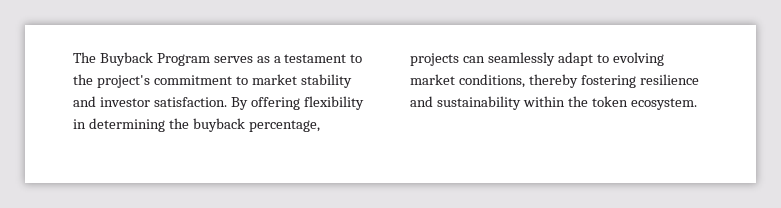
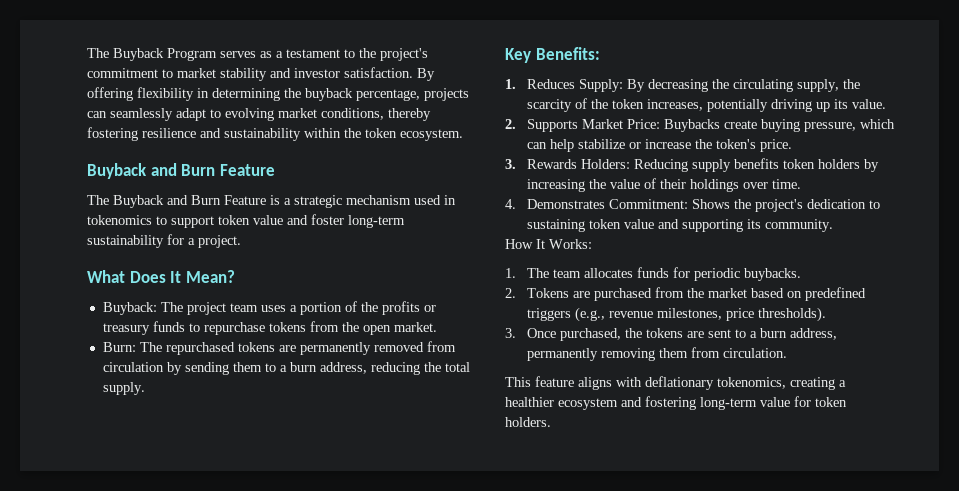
  By offering flexibility in determining the buyback percentage, projects can seamlessly adapt to evolving market conditions, thereby fostering resilience and sustainability within the token ecosystem.
+ Buyback and Burn Feature
+ The Buyback and Burn Feature is a strategic mechanism used in tokenomics to support token value and foster long-term sustainability for a project.
+ What Does It Mean?
+ Buyback: The project team uses a portion of the profits or treasury funds to repurchase tokens from the open market.
+ Burn: The repurchased tokens are permanently removed from circulation by sending them to a burn address, reducing the total supply.
+ Key Benefits:
+ 1. Reduces Supply: By decreasing the circulating supply, the scarcity of the token increases, potentially driving up its value.
+ 2. Supports Market Price: Buybacks create buying pressure, which can help stabilize or increase the token's price.
+ 3. Rewards Holders: Reducing supply benefits token holders by increasing the value of their holdings over time.
+ 4. Demonstrates Commitment: Shows the project's dedication to sustaining token value and supporting its community.
+ How It Works:
+ 1. The team allocates funds for periodic buybacks.
+ 2. Tokens are purchased from the market based on predefined triggers (e.g., revenue milestones, price thresholds).
+ 3. Once purchased, the tokens are sent to a burn address, permanently removing them from circulation.
+ This feature aligns with deflationary tokenomics, creating a healthier ecosystem and fostering long-term value for token holders.

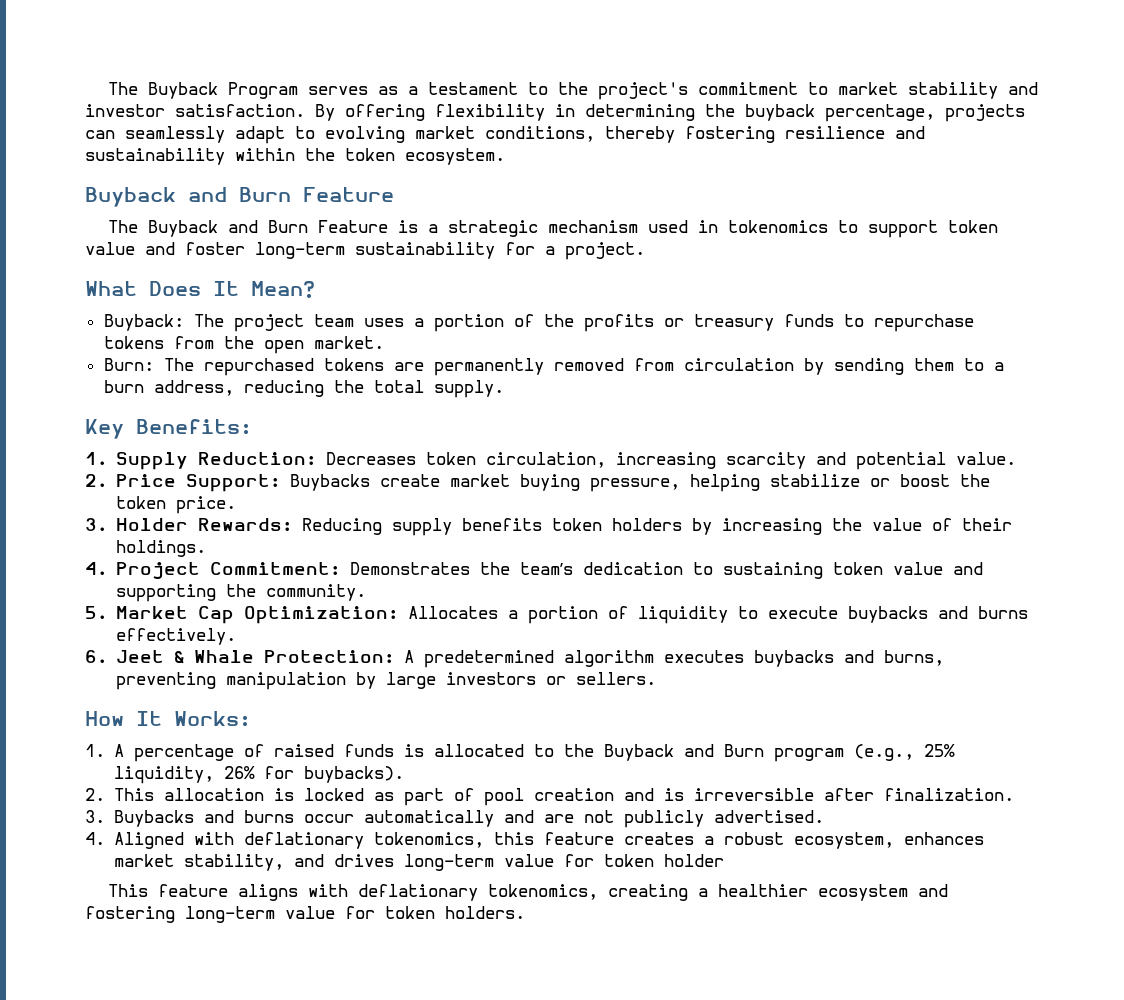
- 1. Reduces Supply: By decreasing the circulating supply, the scarcity of the token increases, potentially driving up its value.
+ 1. Supply Reduction: Decreases token circulation, increasing scarcity and potential value.
- 2. Supports Market Price: Buybacks create buying pressure, which can help stabilize or increase the token's price.
+ 2. Price Support: Buybacks create market buying pressure, helping stabilize or boost the token price.
- 3. Rewards Holders: Reducing supply benefits token holders by increasing the value of their holdings over time.
- 4. Demonstrates Commitment: Shows the project's dedication to sustaining token value and supporting its community.
+ 3. Holder Rewards: Reducing supply benefits token holders by increasing the value of their holdings.
+ 4. Project Commitment: Demonstrates the team’s dedication to sustaining token value and supporting the community.
+ 5. Market Cap Optimization: Allocates a portion of liquidity to execute buybacks and burns effectively.
+ 6. Jeet & Whale Protection: A predetermined algorithm executes buybacks and burns, preventing manipulation by large investors or sellers.
  How It Works:
- 1. The team allocates funds for periodic buybacks.
- 2. Tokens are purchased from the market based on predefined triggers (e.g., revenue milestones, price thresholds).
- 3. Once purchased, the tokens are sent to a burn address, permanently removing them from circulation.
+ 1. A percentage of raised funds is allocated to the Buyback and Burn program (e.g., 25% liquidity, 26% for buybacks).
+ 2. This allocation is locked as part of pool creation and is irreversible after finalization.
+ 3. Buybacks and burns occur automatically and are not publicly advertised.
+ 4. Aligned with deflationary tokenomics, this feature creates a robust ecosystem, enhances market stability, and drives long-term value for token holder

